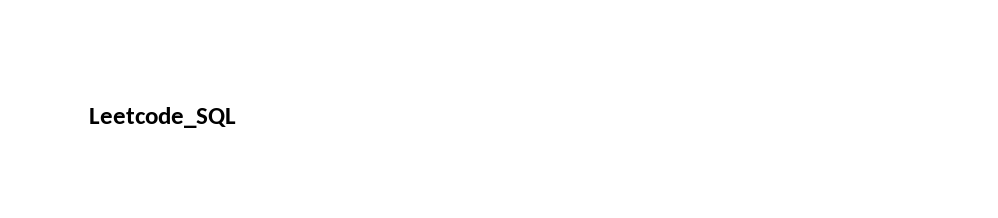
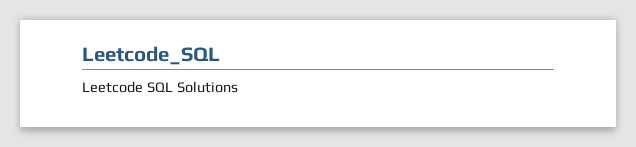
+ Leetcode SQL Solutions

